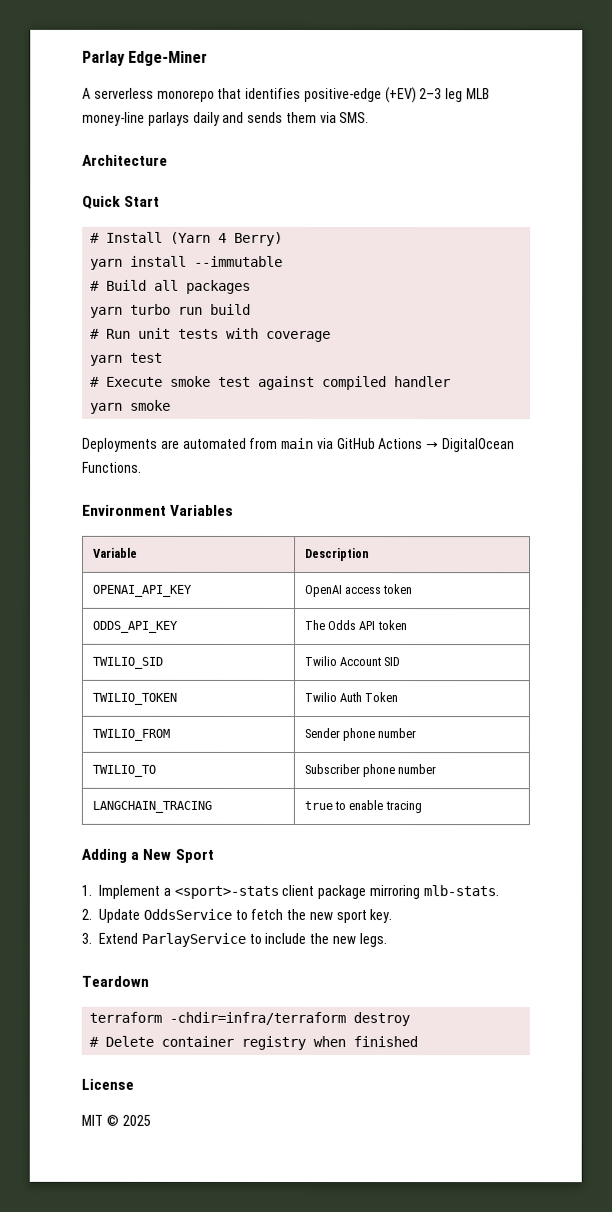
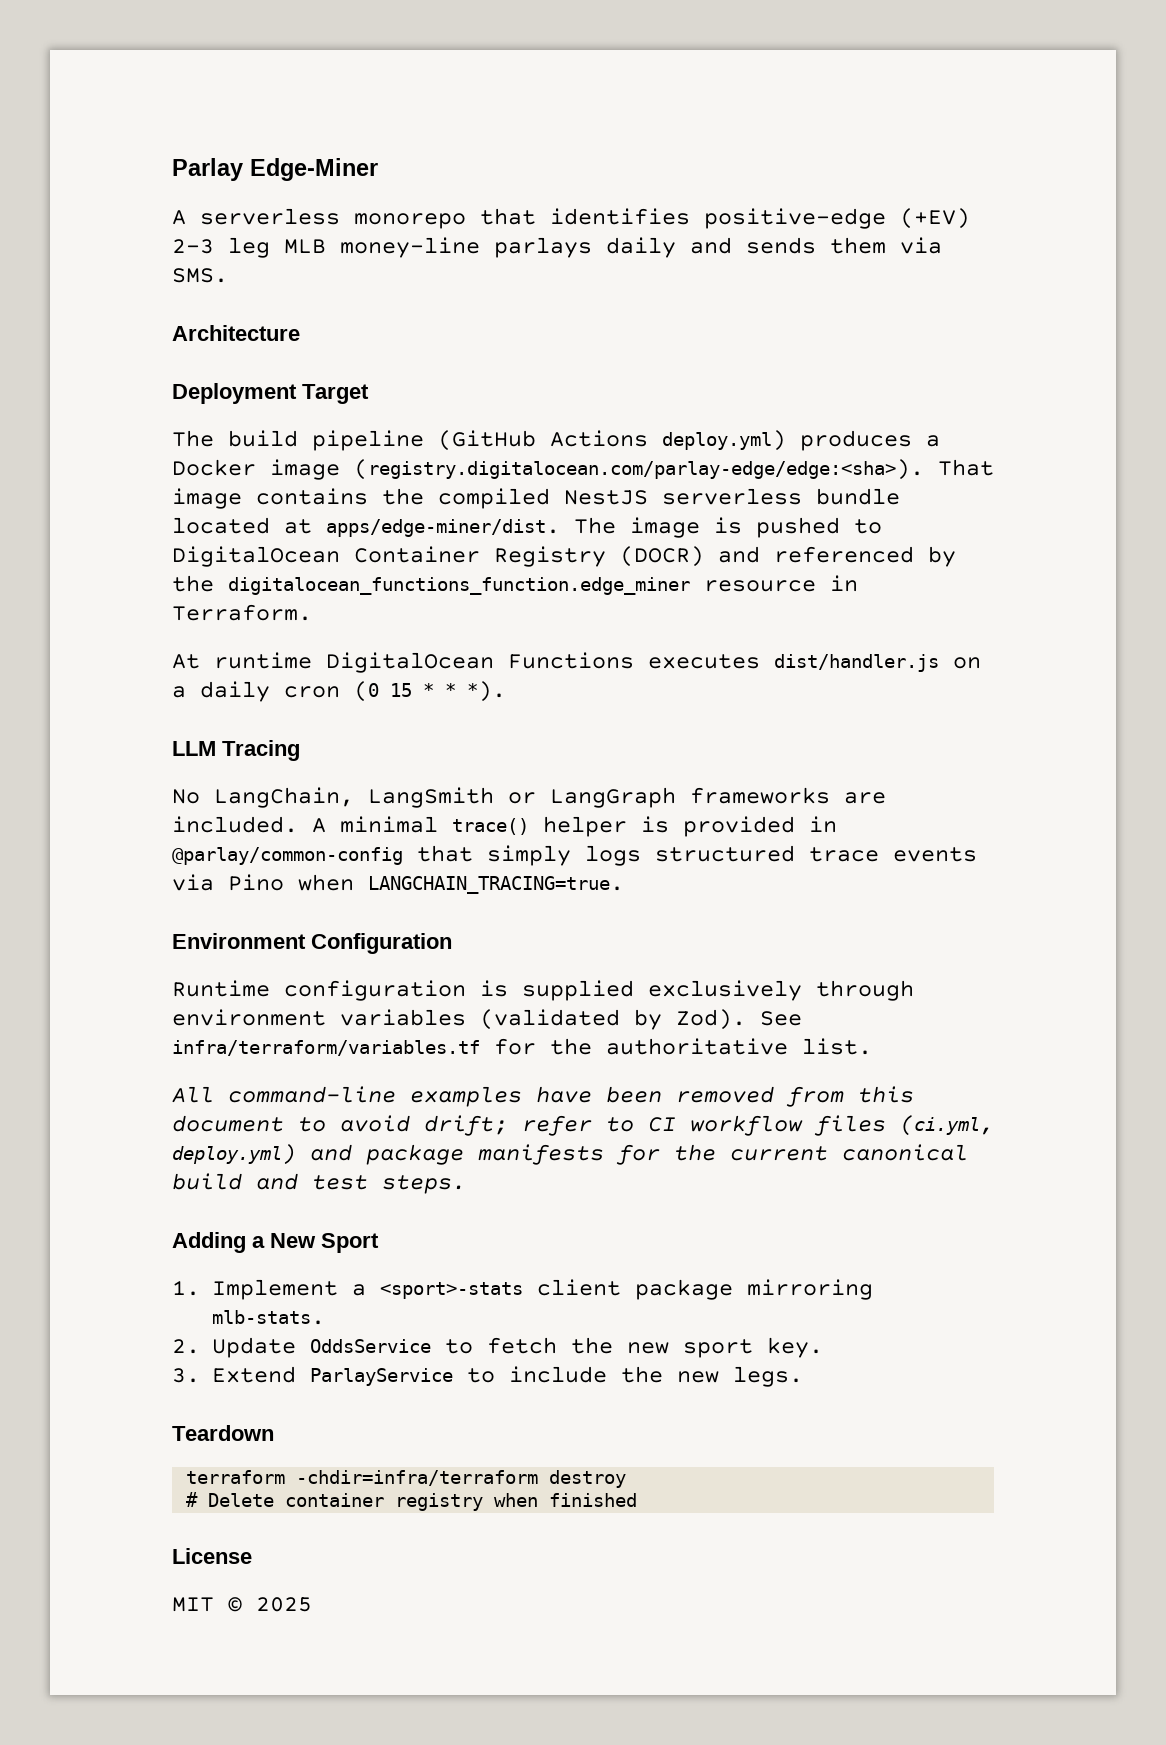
- Quick Start
- # Install (Yarn 4 Berry)
- yarn install --immutable
- # Build all packages
- yarn turbo run build
- # Run unit tests with coverage
- yarn test
- # Execute smoke test against compiled handler
- yarn smoke
- Deployments are automated from main via GitHub Actions → DigitalOcean Functions.
- Environment Variables
- Variable | Description
- OPENAI_API_KEY | OpenAI access token
- ODDS_API_KEY | The Odds API token
- TWILIO_SID | Twilio Account SID
- TWILIO_TOKEN | Twilio Auth Token
- TWILIO_FROM | Sender phone number
- TWILIO_TO | Subscriber phone number
- LANGCHAIN_TRACING | true to enable tracing
+ Deployment Target
+ The build pipeline (GitHub Actions deploy.yml) produces a Docker image (registry.digitalocean.com/parlay-edge/edge:<sha>). That image contains the compiled NestJS serverless bundle located at apps/edge-miner/dist. The image is pushed to DigitalOcean Container Registry (DOCR) and referenced by the digitalocean_functions_function.edge_miner resource in Terraform.
+ At runtime DigitalOcean Functions executes dist/handler.js on a daily cron (0 15 * * *).
+ LLM Tracing
+ No LangChain, LangSmith or LangGraph frameworks are included. A minimal trace() helper is provided in @parlay/common-config that simply logs structured trace events via Pino when LANGCHAIN_TRACING=true.
+ Environment Configuration
+ Runtime configuration is supplied exclusively through environment variables (validated by Zod). See infra/terraform/variables.tf for the authoritative list.
+ All command-line examples have been removed from this document to avoid drift; refer to CI workflow files (ci.yml, deploy.yml) and package manifests for the current canonical build and test steps.

